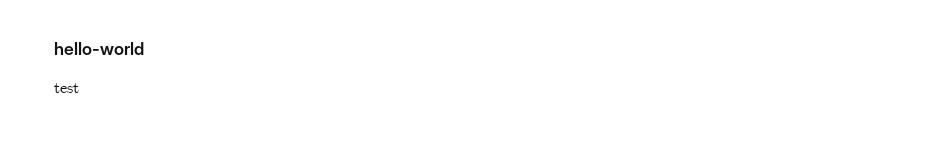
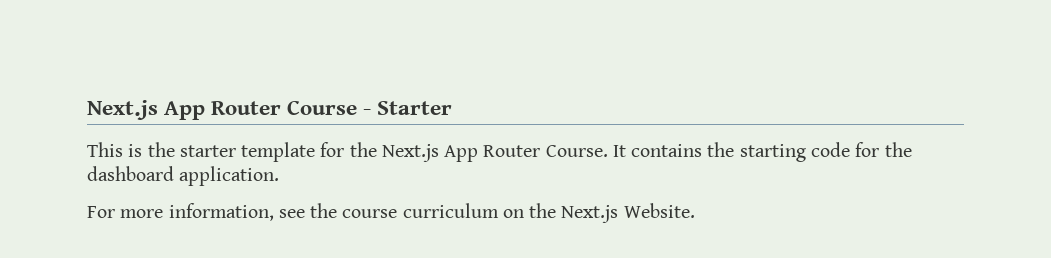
- hello-world
- test
+ Next.js App Router Course - Starter
+ This is the starter template for the Next.js App Router Course. It contains the starting code for the dashboard application.
+ For more information, see the course curriculum on the Next.js Website.

